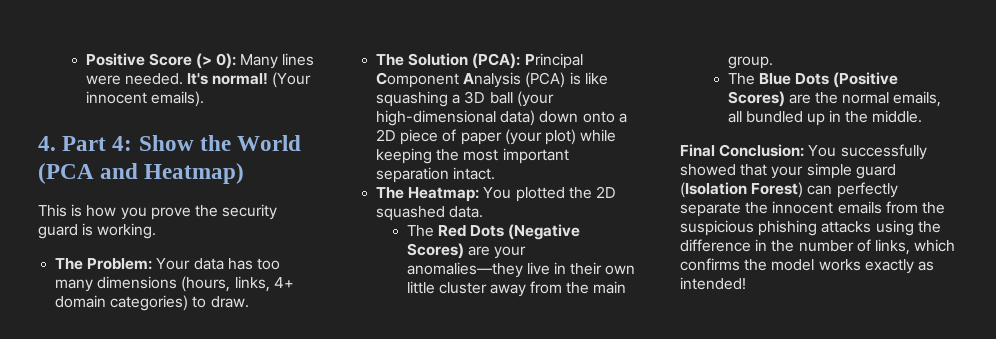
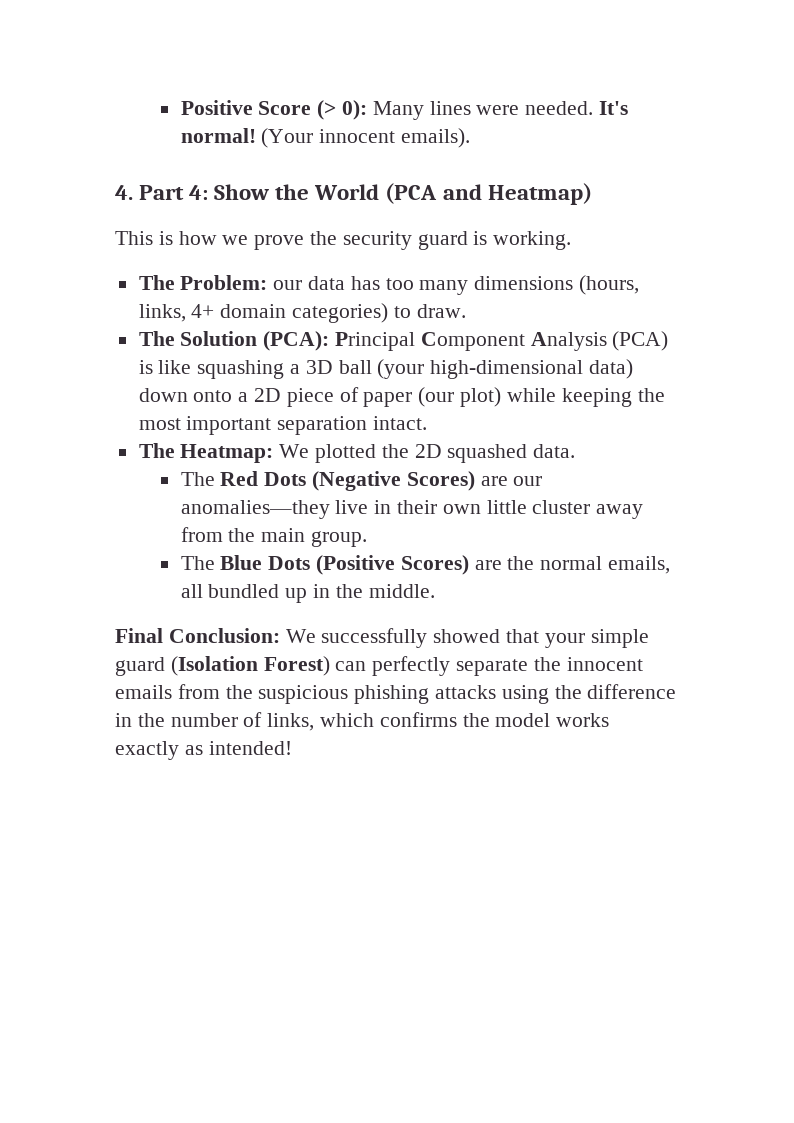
- This is how you prove the security guard is working.
+ This is how we prove the security guard is working.
- The Problem: Your data has too many dimensions (hours, links, 4+ domain categories) to draw.
+ The Problem: our data has too many dimensions (hours, links, 4+ domain categories) to draw.
- The Solution (PCA): Principal Component Analysis (PCA) is like squashing a 3D ball (your high-dimensional data) down onto a 2D piece of paper (your plot) while keeping the most important separation intact.
+ The Solution (PCA): Principal Component Analysis (PCA) is like squashing a 3D ball (your high-dimensional data) down onto a 2D piece of paper (our plot) while keeping the most important separation intact.
- The Heatmap: You plotted the 2D squashed data.
+ The Heatmap: We plotted the 2D squashed data.
- The Red Dots (Negative Scores) are your anomalies—they live in their own little cluster away from the main group.
+ The Red Dots (Negative Scores) are our anomalies—they live in their own little cluster away from the main group.
- Final Conclusion: You successfully showed that your simple guard (Isolation Forest) can perfectly separate the innocent emails from the suspicious phishing attacks using the difference in the number of links, which confirms the model works exactly as intended!
+ Final Conclusion: We successfully showed that your simple guard (Isolation Forest) can perfectly separate the innocent emails from the suspicious phishing attacks using the difference in the number of links, which confirms the model works exactly as intended!

